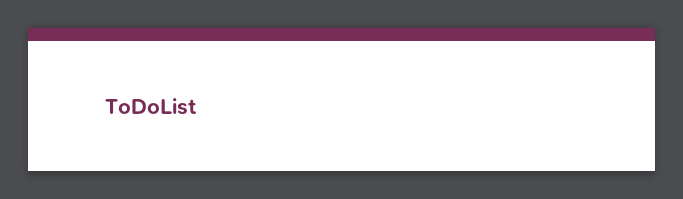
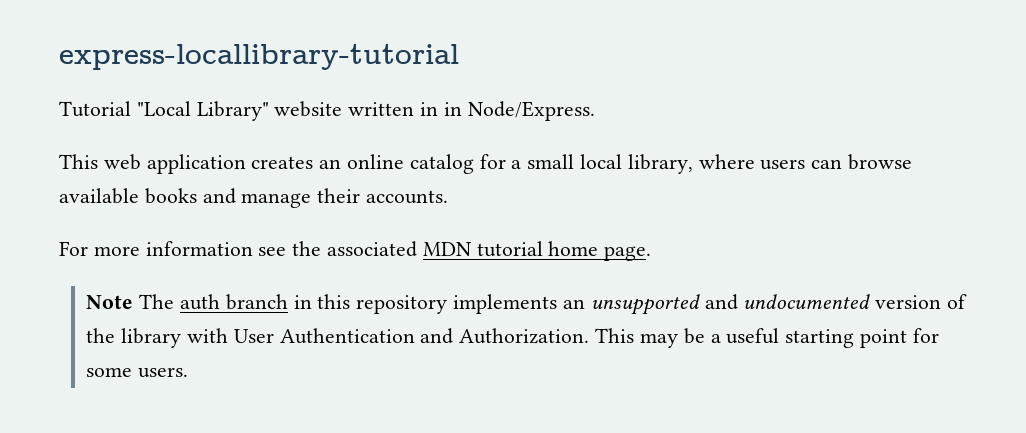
- ToDoList
+ express-locallibrary-tutorial
+ Tutorial "Local Library" website written in in Node/Express.
+ This web application creates an online catalog for a small local library, where users can browse available books and manage their accounts.
+ For more information see the associated MDN tutorial home page.
+ Note The auth branch in this repository implements an unsupported and undocumented version of the library with User Authentication and Authorization. This may be a useful starting point for some users.

